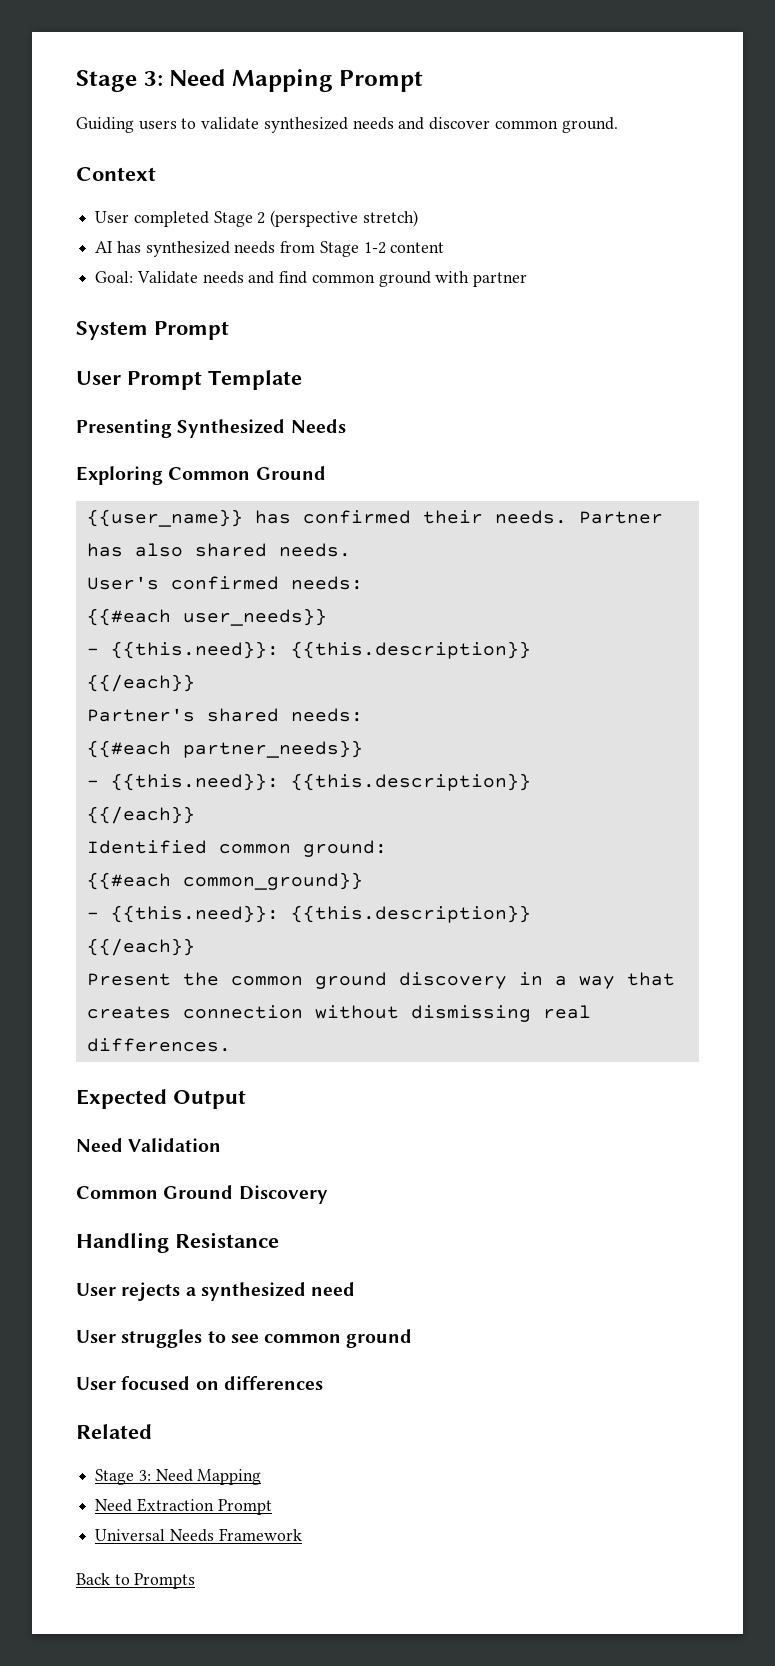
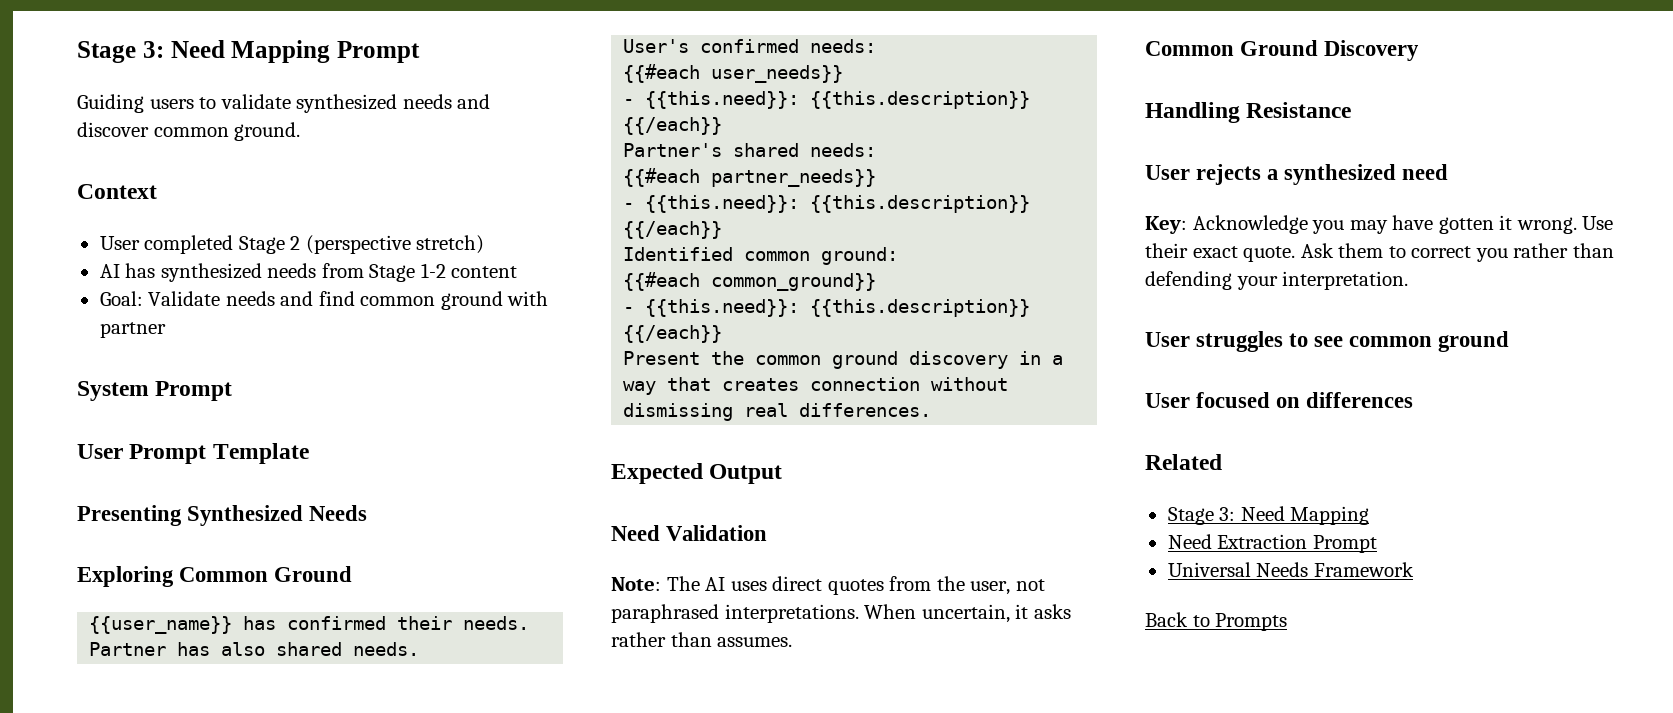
+ Note: The AI uses direct quotes from the user, not paraphrased interpretations. When uncertain, it asks rather than assumes.
+ Key: Acknowledge you may have gotten it wrong. Use their exact quote. Ask them to correct you rather than defending your interpretation.

